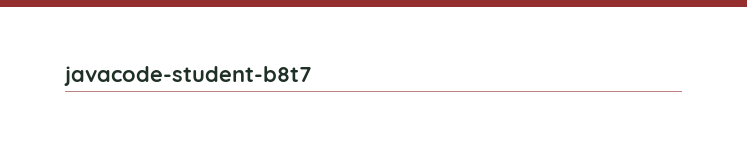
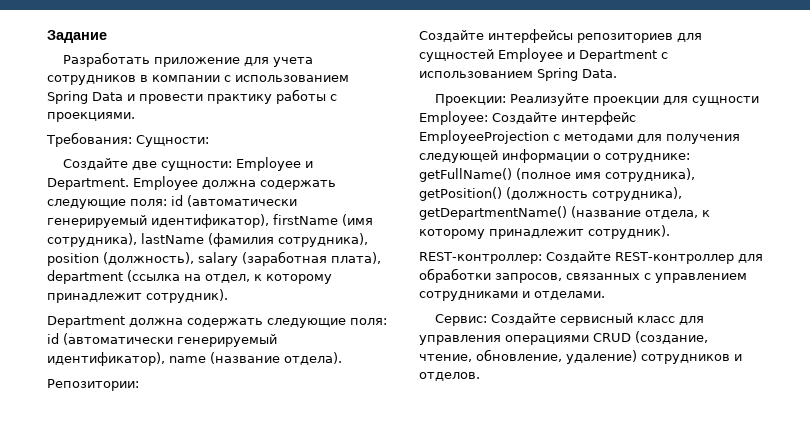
- javacode-student-b8t7
+ Задание
+ Разработать приложение для учета сотрудников в компании с использованием Spring Data и провести практику работы с проекциями.
+ Требования: Сущности:
+ Создайте две сущности: Employee и Department. Employee должна содержать следующие поля: id (автоматически генерируемый идентификатор), firstName (имя сотрудника), lastName (фамилия сотрудника), position (должность), salary (заработная плата), department (ссылка на отдел, к которому принадлежит сотрудник).
+ Department должна содержать следующие поля: id (автоматически генерируемый идентификатор), name (название отдела).
+ Репозитории:
+ Создайте интерфейсы репозиториев для сущностей Employee и Department с использованием Spring Data.
+ Проекции: Реализуйте проекции для сущности Employee: Создайте интерфейс EmployeeProjection с методами для получения следующей информации о сотруднике: getFullName() (полное имя сотрудника), getPosition() (должность сотрудника), getDepartmentName() (название отдела, к которому принадлежит сотрудник).
+ REST-контроллер: Создайте REST-контроллер для обработки запросов, связанных с управлением сотрудниками и отделами.
+ Сервис: Создайте сервисный класс для управления операциями CRUD (создание, чтение, обновление, удаление) сотрудников и отделов.

